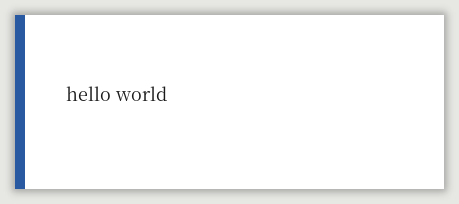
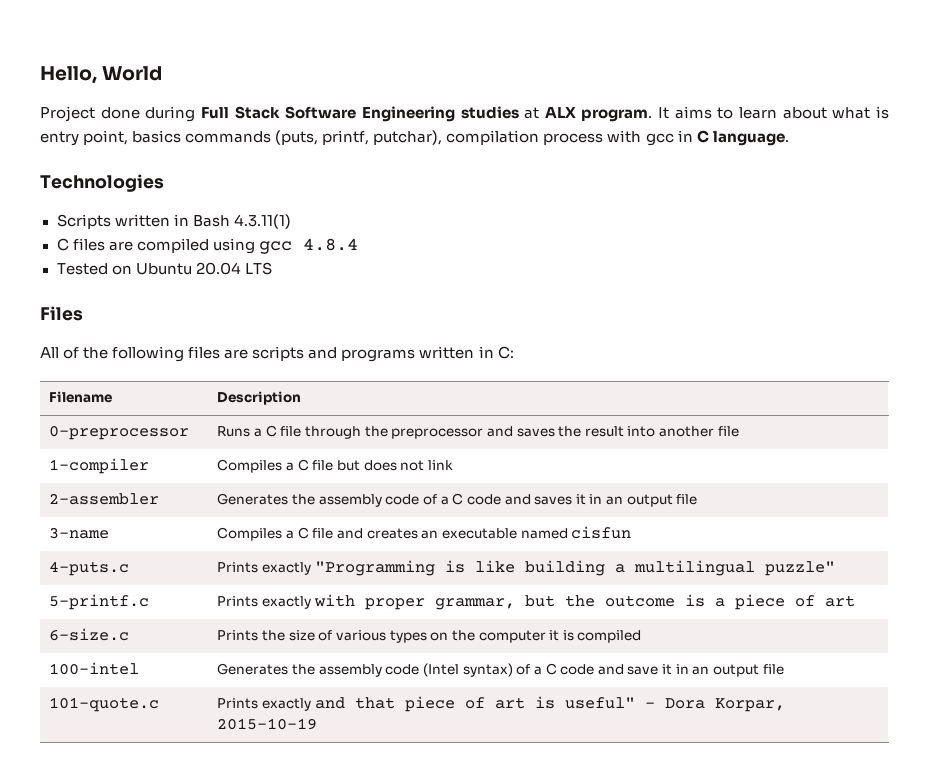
- hello world
+ Hello, World
+ Project done during Full Stack Software Engineering studies at ALX program. It aims to learn about what is entry point, basics commands (puts, printf, putchar), compilation process with gcc in C language.
+ Technologies
+ Scripts written in Bash 4.3.11(1)
+ C files are compiled using gcc 4.8.4
+ Tested on Ubuntu 20.04 LTS
+ Files
+ All of the following files are scripts and programs written in C:
+ Filename | Description
+ 0-preprocessor | Runs a C file through the preprocessor and saves the result into another file
+ 1-compiler | Compiles a C file but does not link
+ 2-assembler | Generates the assembly code of a C code and saves it in an output file
+ 3-name | Compiles a C file and creates an executable named cisfun
+ 4-puts.c | Prints exactly "Programming is like building a multilingual puzzle"
+ 5-printf.c | Prints exactly with proper grammar, but the outcome is a piece of art
+ 6-size.c | Prints the size of various types on the computer it is compiled
+ 100-intel | Generates the assembly code (Intel syntax) of a C code and save it in an output file
+ 101-quote.c | Prints exactly and that piece of art is useful" - Dora Korpar, 2015-10-19

